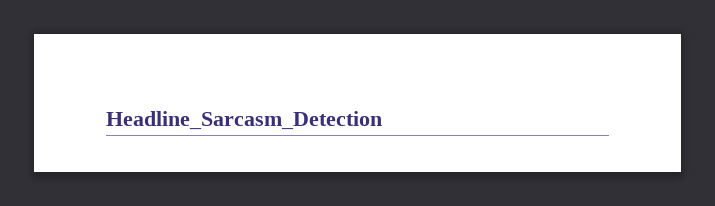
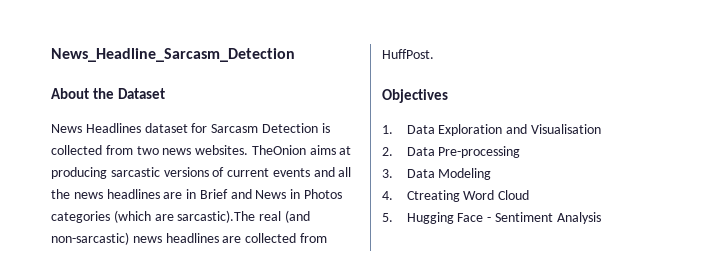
- Headline_Sarcasm_Detection
+ News_Headline_Sarcasm_Detection
+ About the Dataset
+ News Headlines dataset for Sarcasm Detection is collected from two news websites. TheOnion aims at producing sarcastic versions of current events and all the news headlines are in Brief and News in Photos categories (which are sarcastic).The real (and non-sarcastic) news headlines are collected from HuffPost.
+ Objectives
+ 1. Data Exploration and Visualisation
+ 2. Data Pre-processing
+ 3. Data Modeling
+ 4. Ctreating Word Cloud
+ 5. Hugging Face - Sentiment Analysis

